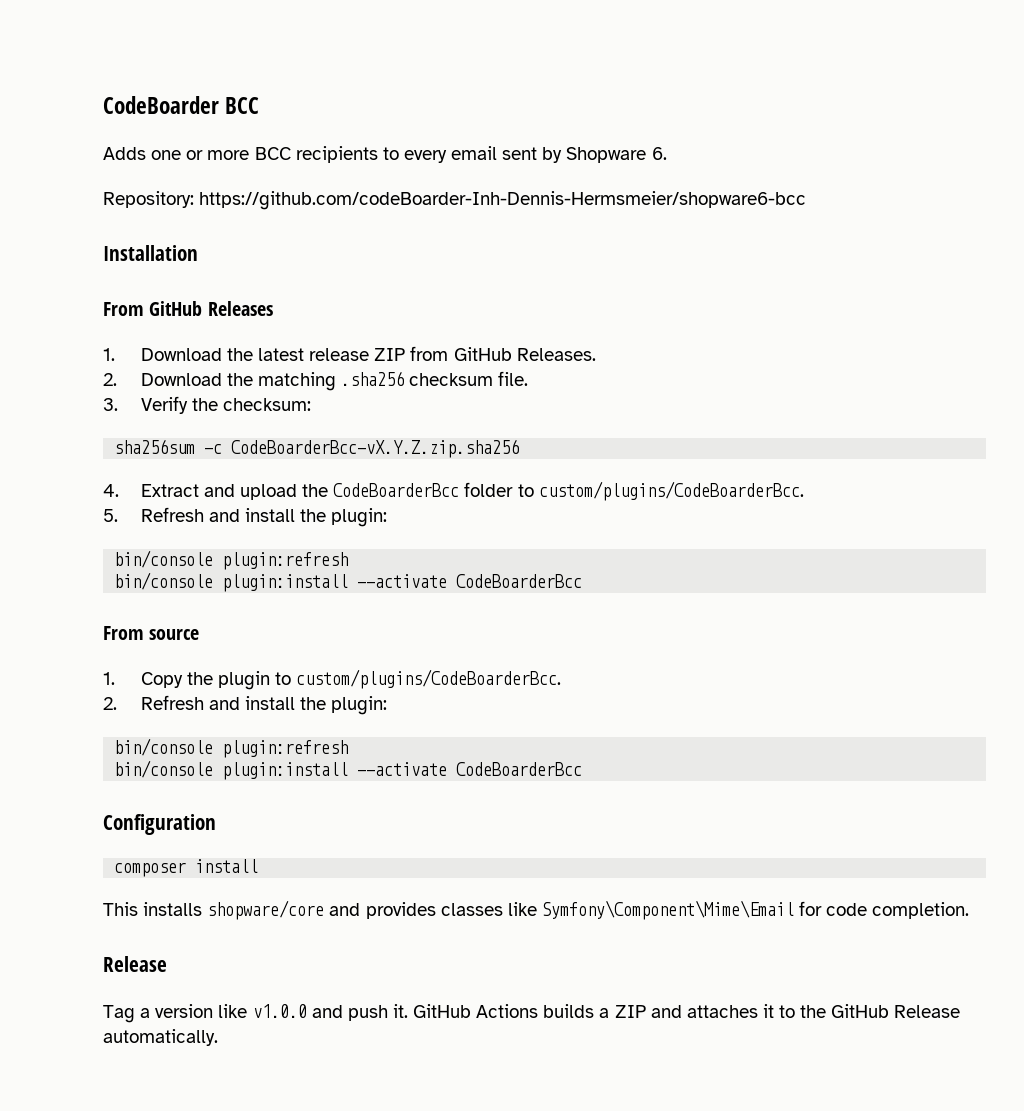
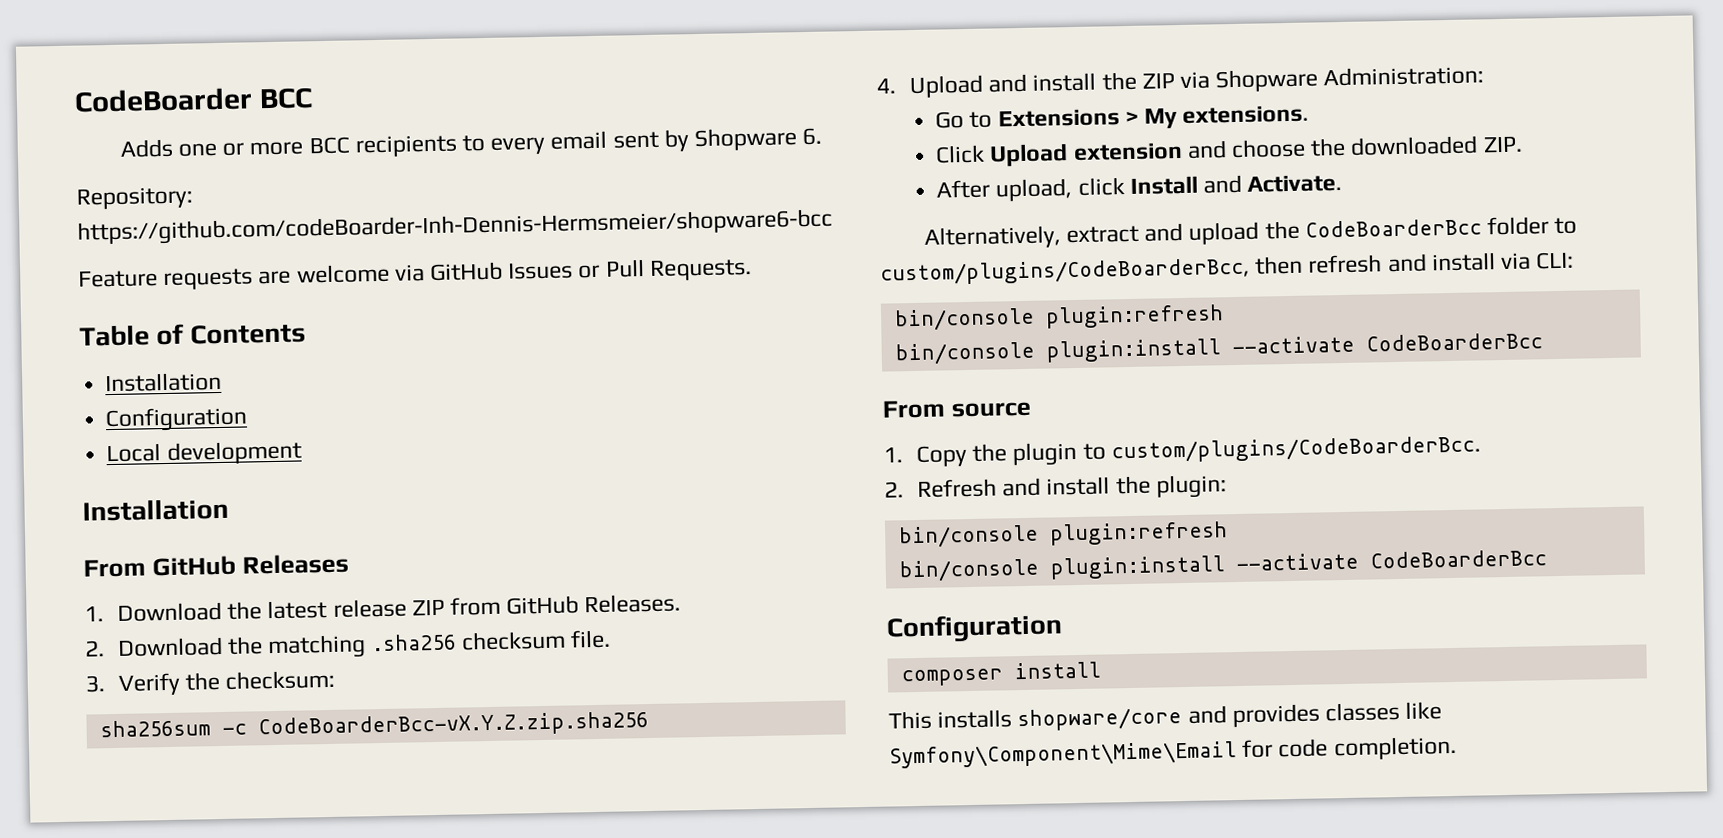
+ Feature requests are welcome via GitHub Issues or Pull Requests.
+ Table of Contents
+ Installation
+ Configuration
+ Local development
- 4. Extract and upload the CodeBoarderBcc folder to custom/plugins/CodeBoarderBcc.
- 5. Refresh and install the plugin:
+ 4. Upload and install the ZIP via Shopware Administration:
+ Go to Extensions > My extensions.
+ Click Upload extension and choose the downloaded ZIP.
+ After upload, click Install and Activate.
+ Alternatively, extract and upload the CodeBoarderBcc folder to custom/plugins/CodeBoarderBcc, then refresh and install via CLI:
  This installs shopware/core and provides classes like Symfony\Component\Mime\Email for code completion.
- Release
- Tag a version like v1.0.0 and push it. GitHub Actions builds a ZIP and attaches it to the GitHub Release automatically.

